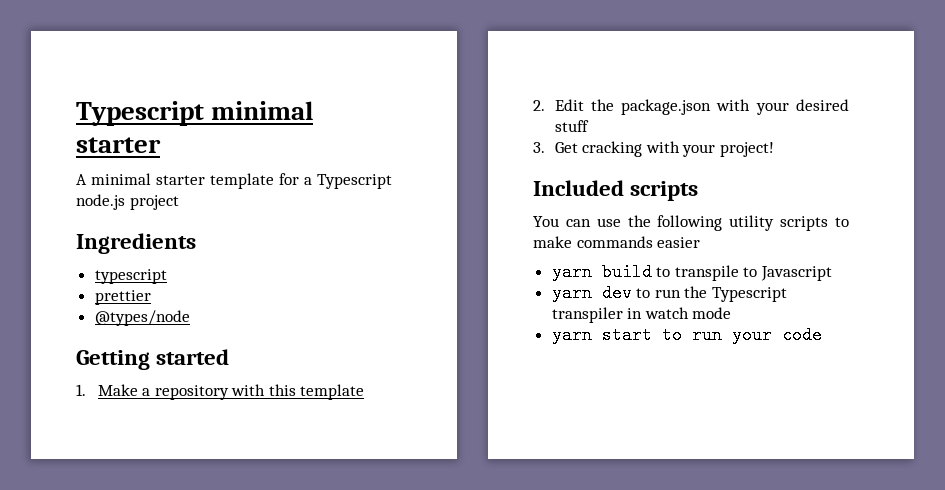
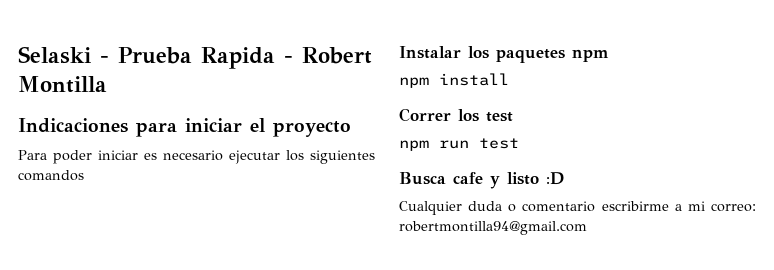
- Typescript minimal starter
- A minimal starter template for a Typescript node.js project
- Ingredients
- typescript
- prettier
- @types/node
- Getting started
- 1. Make a repository with this template
- 2. Edit the package.json with your desired stuff
- 3. Get cracking with your project!
- Included scripts
- You can use the following utility scripts to make commands easier
- yarn build to transpile to Javascript
- yarn dev to run the Typescript transpiler in watch mode
- yarn start to run your code
+ Selaski - Prueba Rapida - Robert Montilla
+ Indicaciones para iniciar el proyecto
+ Para poder iniciar es necesario ejecutar los siguientes comandos
+ Instalar los paquetes npm
+ npm install
+ Correr los test
+ npm run test
+ Busca cafe y listo :D
+ Cualquier duda o comentario escribirme a mi correo: robertmontilla94@gmail.com

